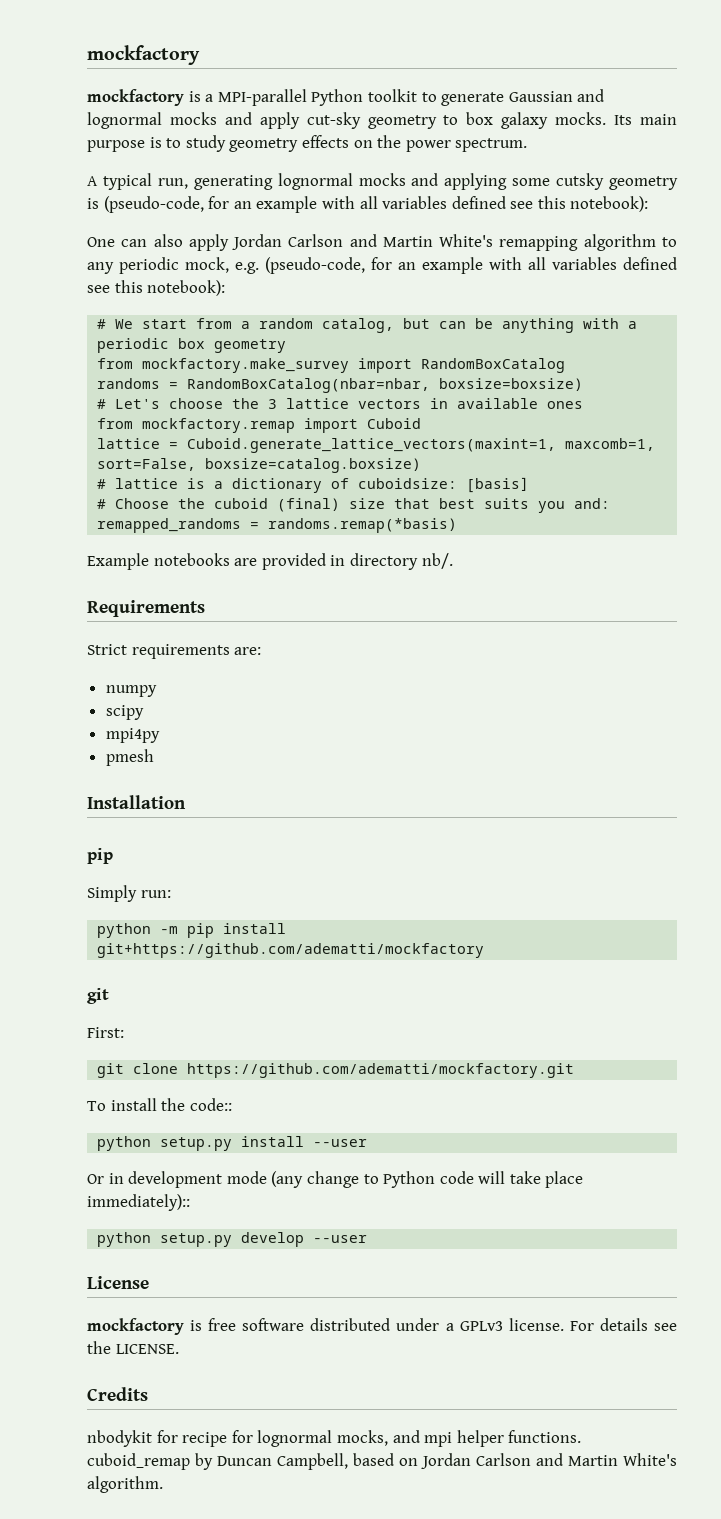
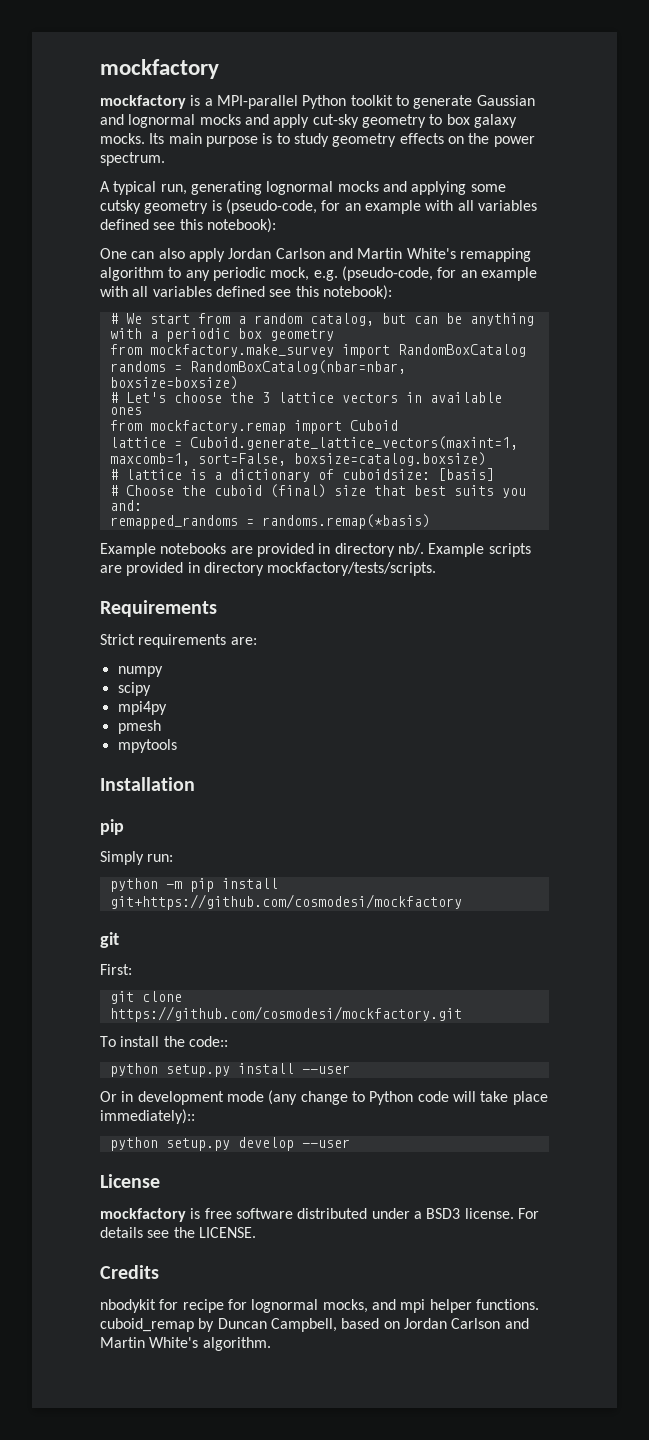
+ Example scripts are provided in directory mockfactory/tests/scripts.
+ mpytools
- python -m pip install git+https://github.com/adematti/mockfactory
+ python -m pip install git+https://github.com/cosmodesi/mockfactory
- git clone https://github.com/adematti/mockfactory.git
+ git clone https://github.com/cosmodesi/mockfactory.git
- mockfactory is free software distributed under a GPLv3 license.
+ mockfactory is free software distributed under a BSD3 license.

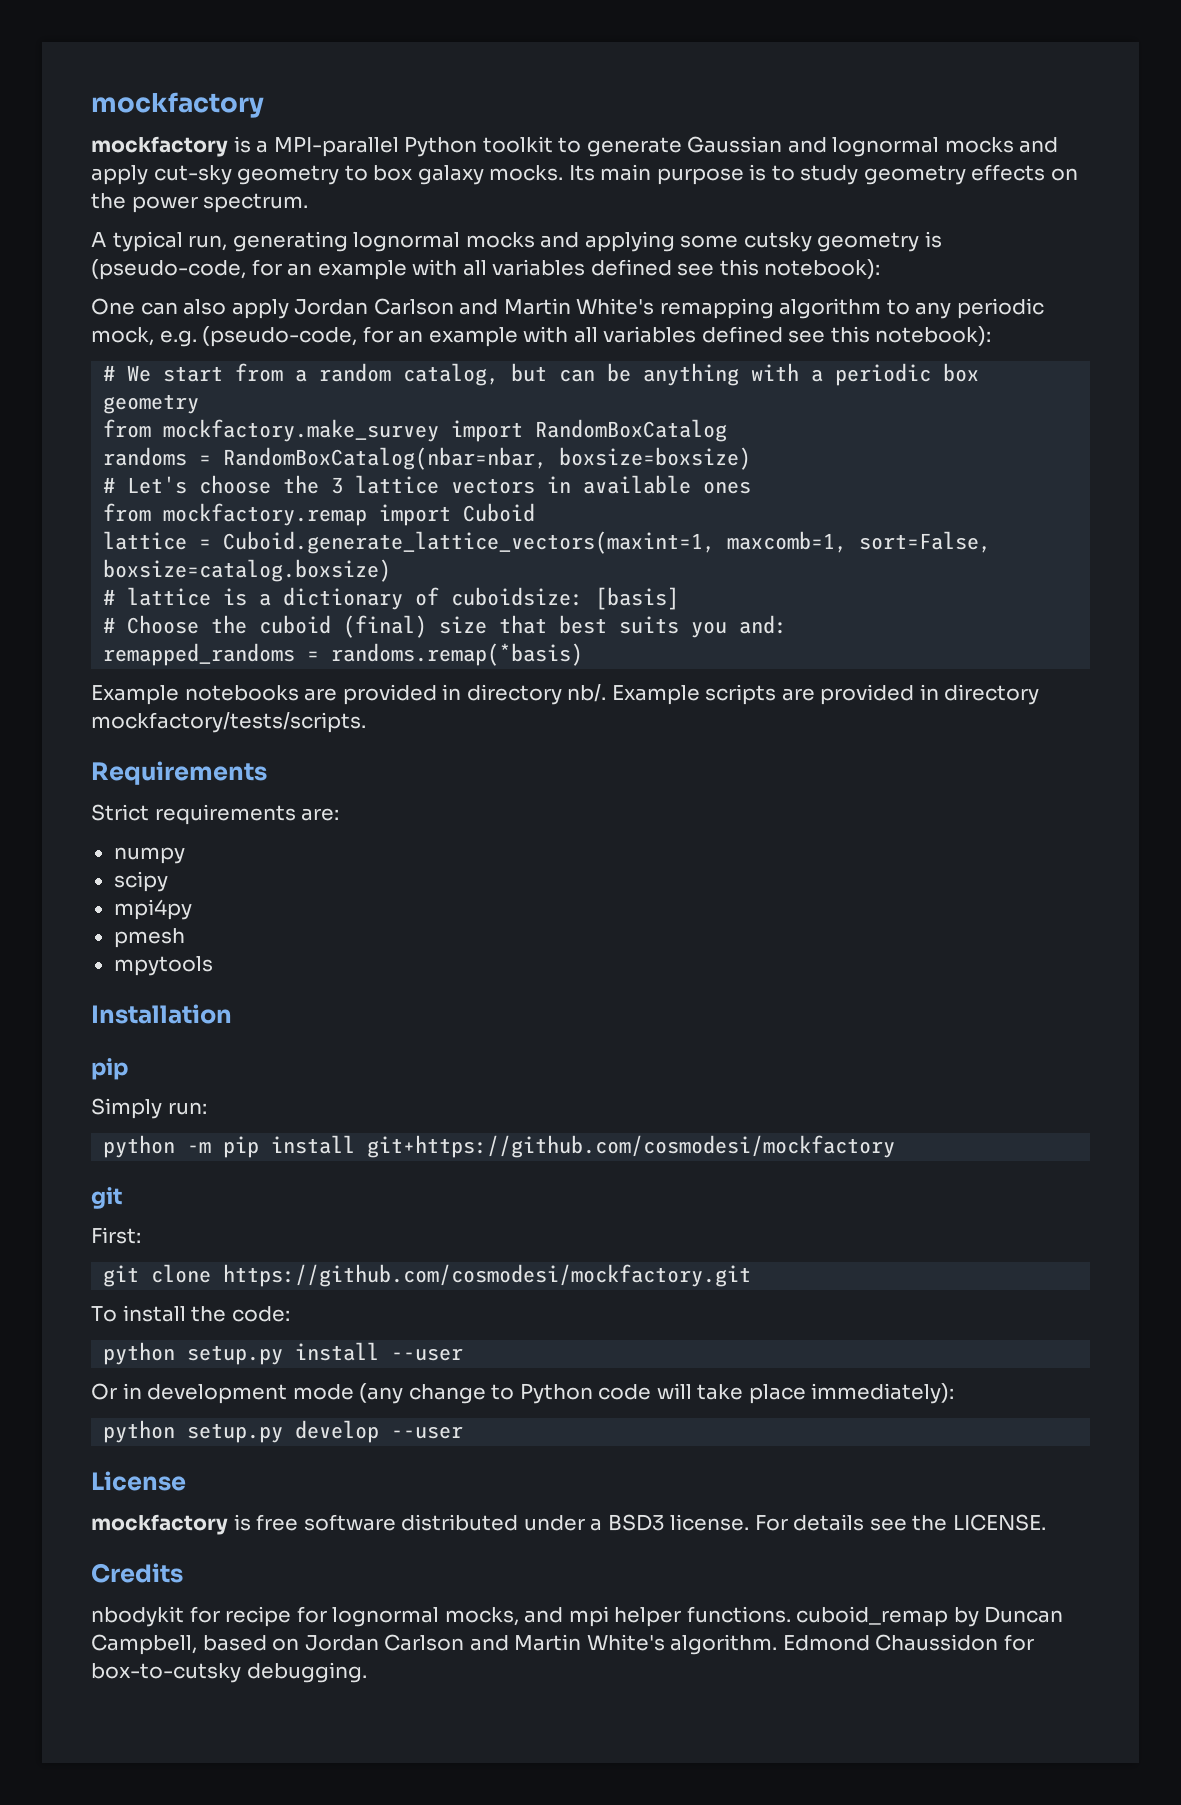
- To install the code::
+ To install the code:
- Or in development mode (any change to Python code will take place immediately)::
+ Or in development mode (any change to Python code will take place immediately):
+ Edmond Chaussidon for box-to-cutsky debugging.

